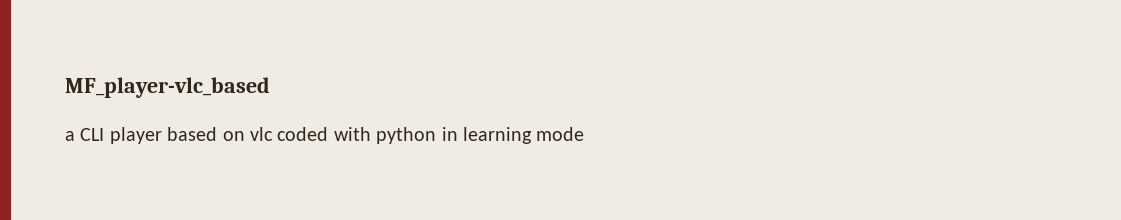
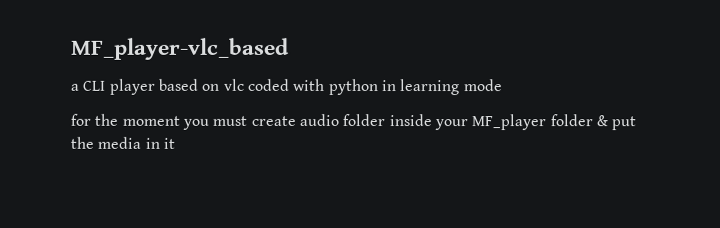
+ for the moment you must create audio folder inside your MF_player folder & put the media in it

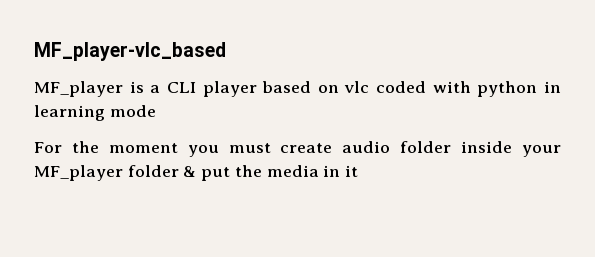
- a CLI player based on vlc coded with python in learning mode
+ MF_player is a CLI player based on vlc coded with python in learning mode
- for the moment you must create audio folder inside your MF_player folder & put the media in it
+ For the moment you must create audio folder inside your MF_player folder & put the media in it

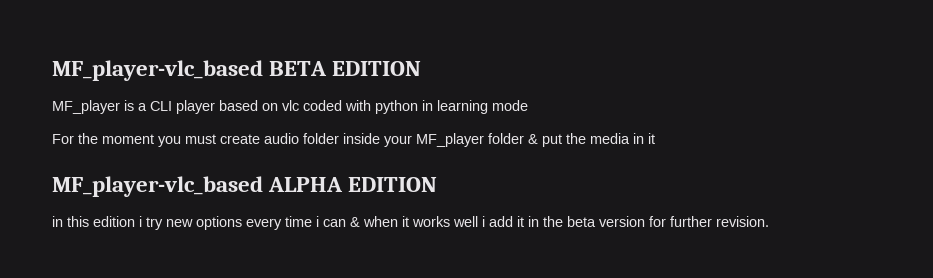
- MF_player-vlc_based
+ MF_player-vlc_based BETA EDITION
+ MF_player-vlc_based ALPHA EDITION
+ in this edition i try new options every time i can & when it works well i add it in the beta version for further revision.

